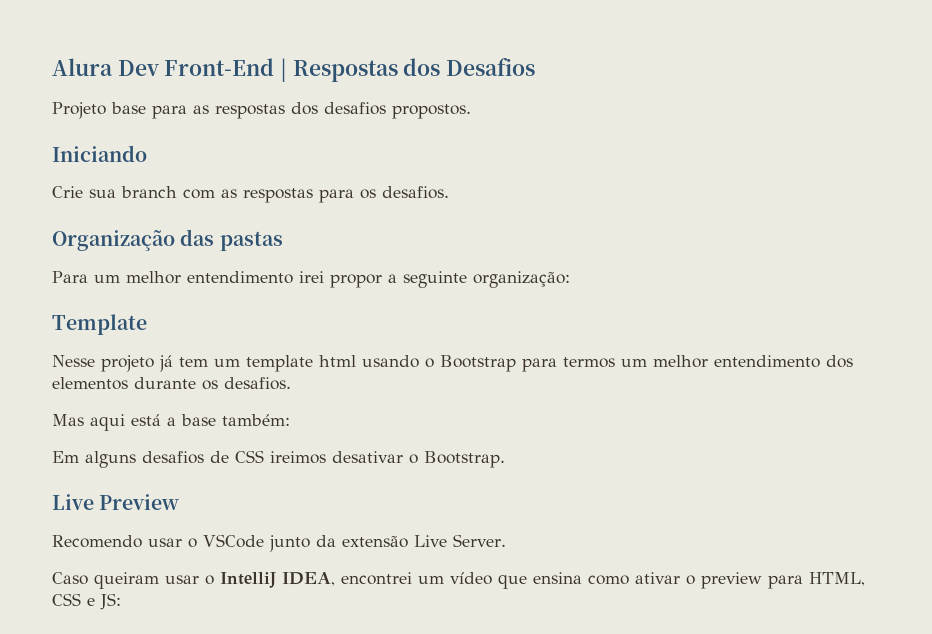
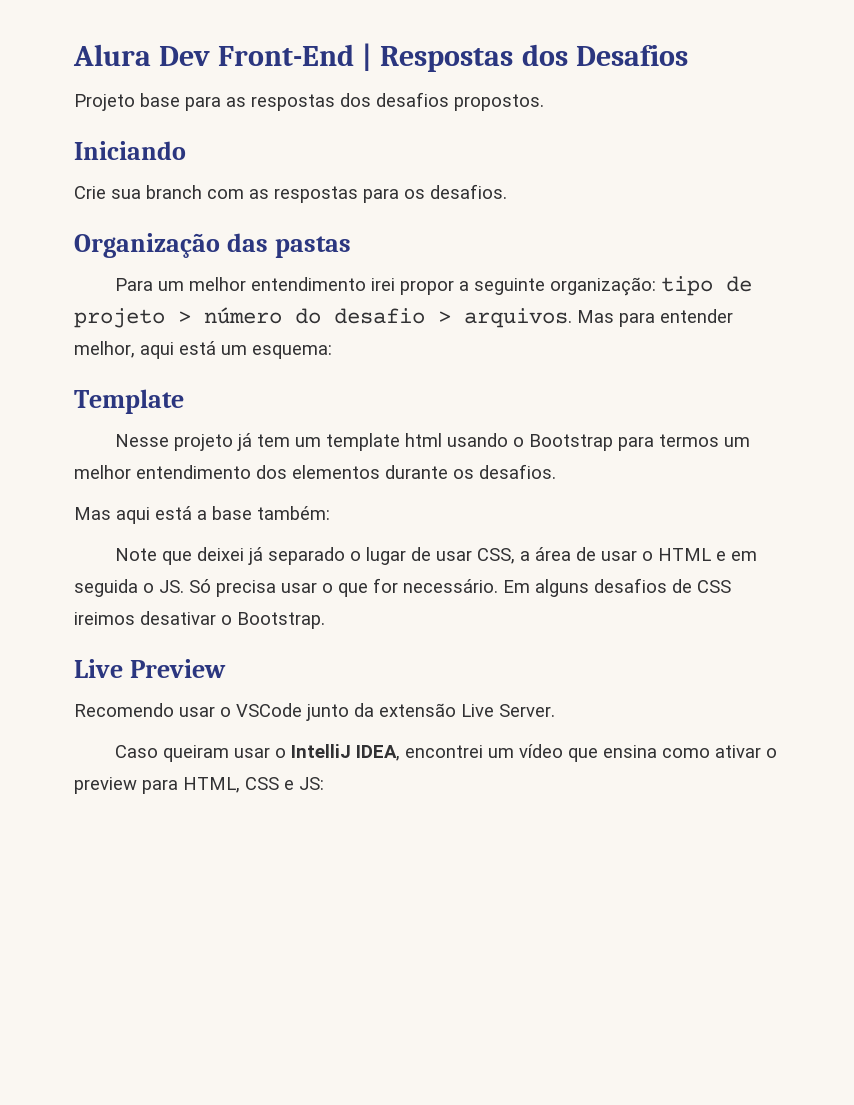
- Para um melhor entendimento irei propor a seguinte organização:
+ Para um melhor entendimento irei propor a seguinte organização: tipo de projeto > número do desafio > arquivos. Mas para entender melhor, aqui está um esquema:
+ Note que deixei já separado o lugar de usar CSS, a área de usar o HTML e em seguida o JS. Só precisa usar o que for necessário.

